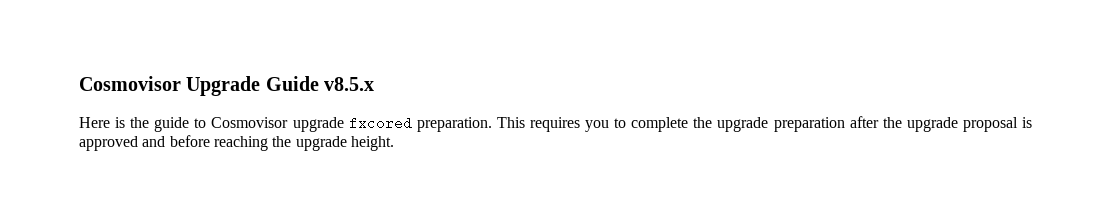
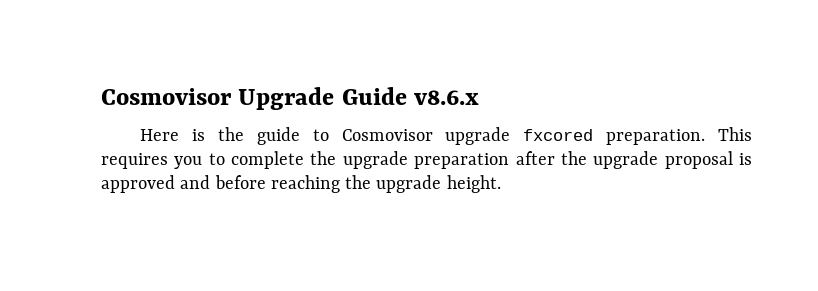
- Cosmovisor Upgrade Guide v8.5.x
+ Cosmovisor Upgrade Guide v8.6.x

